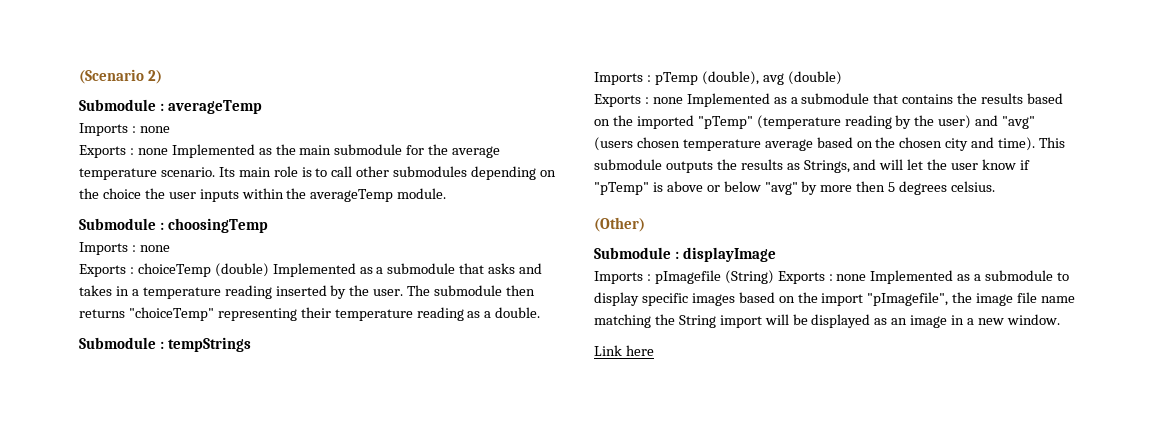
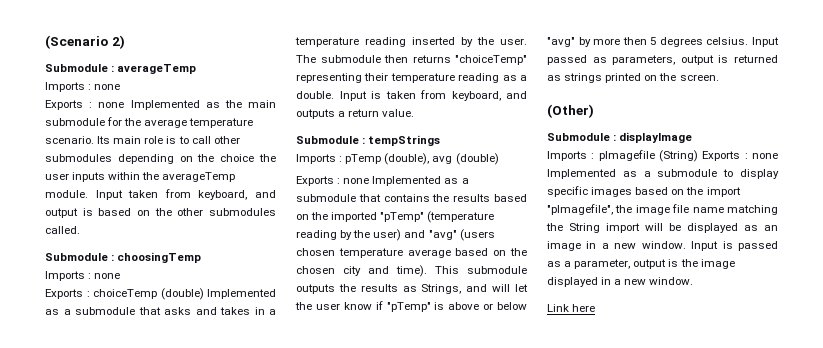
+ Input taken from keyboard, and output is based on the other submodules called.
+ Input is taken from keyboard, and outputs a return value.
+ Input passed as parameters, output is returned as strings printed on the screen.
+ Input is passed as a parameter, output is the image displayed in a new window.

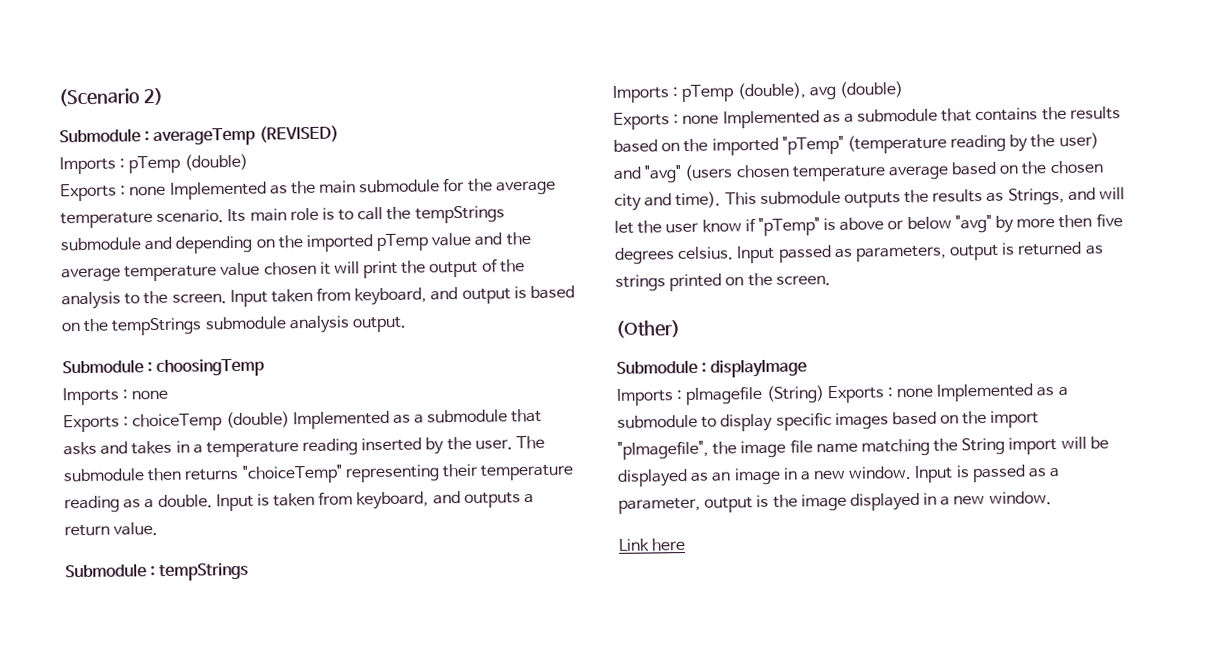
- Submodule : averageTemp
- Imports : none
+ Submodule : averageTemp (REVISED)
+ Imports : pTemp (double)
- Its main role is to call other submodules depending on the choice the user inputs within the averageTemp module.
+ Its main role is to call the tempStrings submodule and depending on the imported pTemp value and the average temperature value chosen it will print the output of the analysis to the screen.
- Input taken from keyboard, and output is based on the other submodules called.
+ Input taken from keyboard, and output is based on the tempStrings submodule analysis output.
- This submodule outputs the results as Strings, and will let the user know if "pTemp" is above or below "avg" by more then 5 degrees celsius.
+ This submodule outputs the results as Strings, and will let the user know if "pTemp" is above or below "avg" by more then five degrees celsius.

